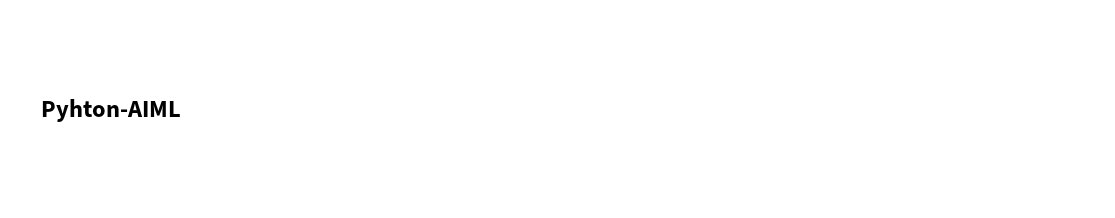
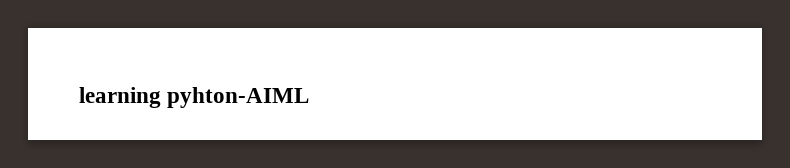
- Pyhton-AIML
+ learning pyhton-AIML

